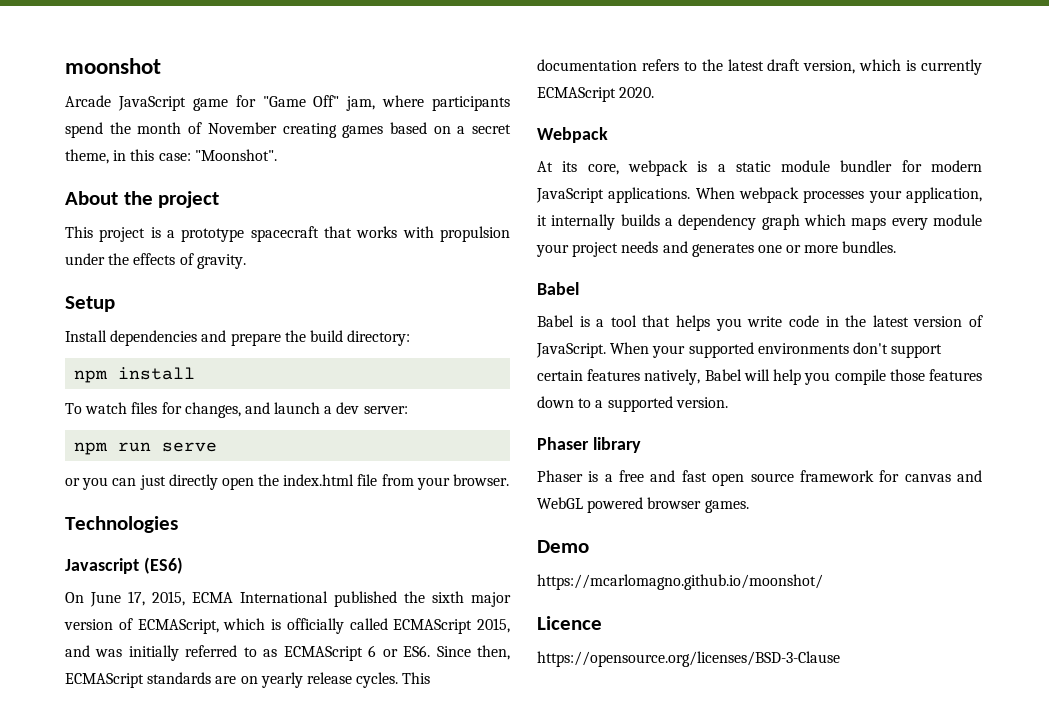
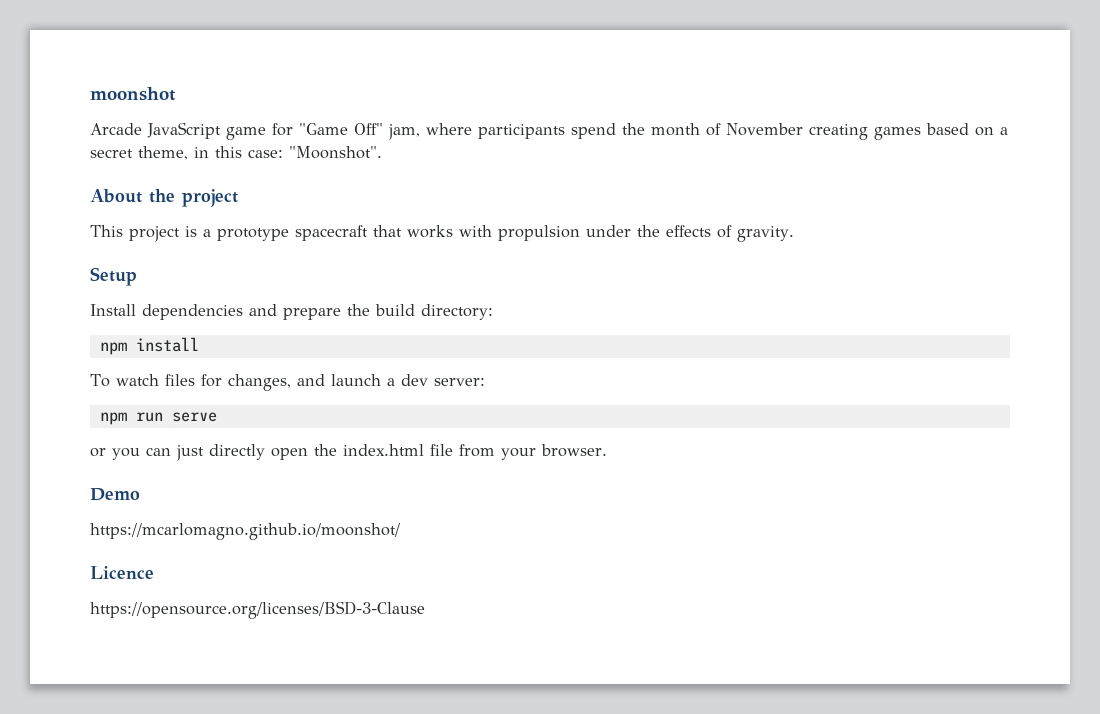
- Technologies
- Javascript (ES6)
- On June 17, 2015, ECMA International published the sixth major version of ECMAScript, which is officially called ECMAScript 2015, and was initially referred to as ECMAScript 6 or ES6. Since then, ECMAScript standards are on yearly release cycles. This documentation refers to the latest draft version, which is currently ECMAScript 2020.
- Webpack
- At its core, webpack is a static module bundler for modern JavaScript applications. When webpack processes your application, it internally builds a dependency graph which maps every module your project needs and generates one or more bundles.
- Babel
- Babel is a tool that helps you write code in the latest version of JavaScript. When your supported environments don't support certain features natively, Babel will help you compile those features down to a supported version.
- Phaser library
- Phaser is a free and fast open source framework for canvas and WebGL powered browser games.

